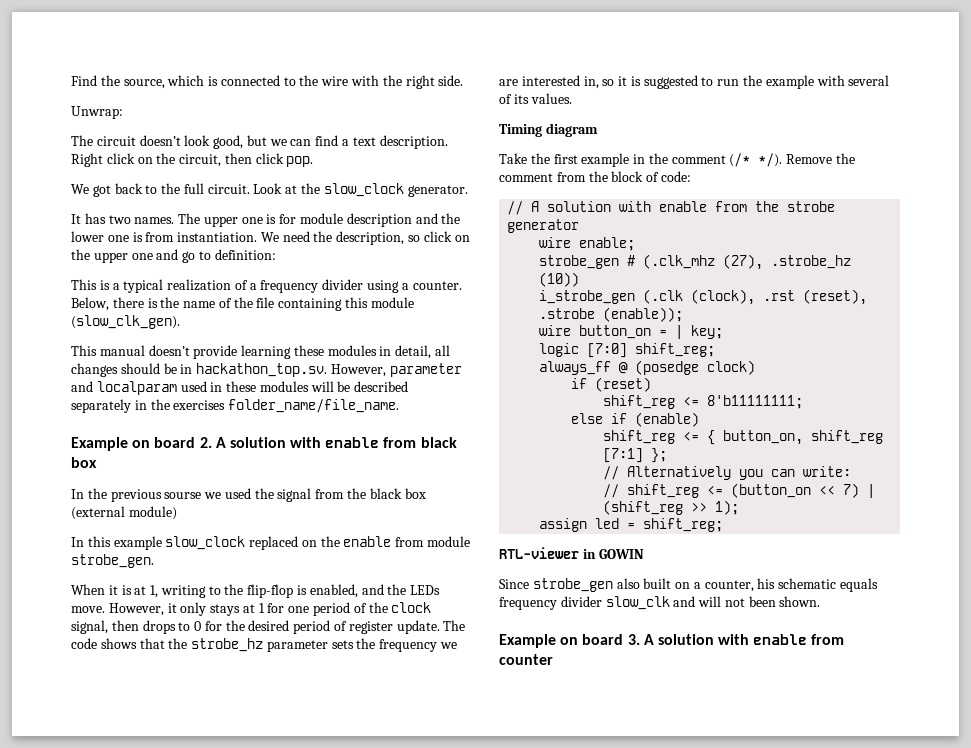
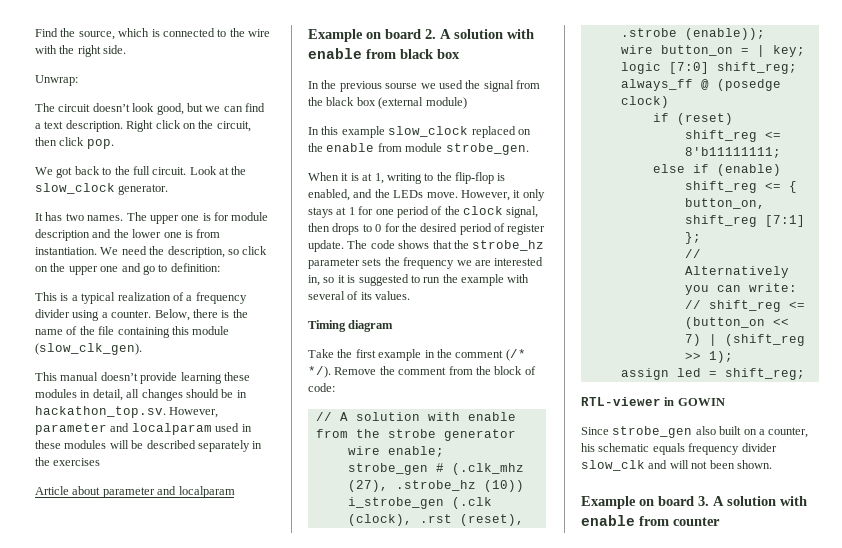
- This manual doesn’t provide learning these modules in detail, all changes should be in hackathon_top.sv. However, parameter and localparam used in these modules will be described separately in the exercises folder_name/file_name.
+ This manual doesn’t provide learning these modules in detail, all changes should be in hackathon_top.sv. However, parameter and localparam used in these modules will be described separately in the exercises
+ Article about parameter and localparam

